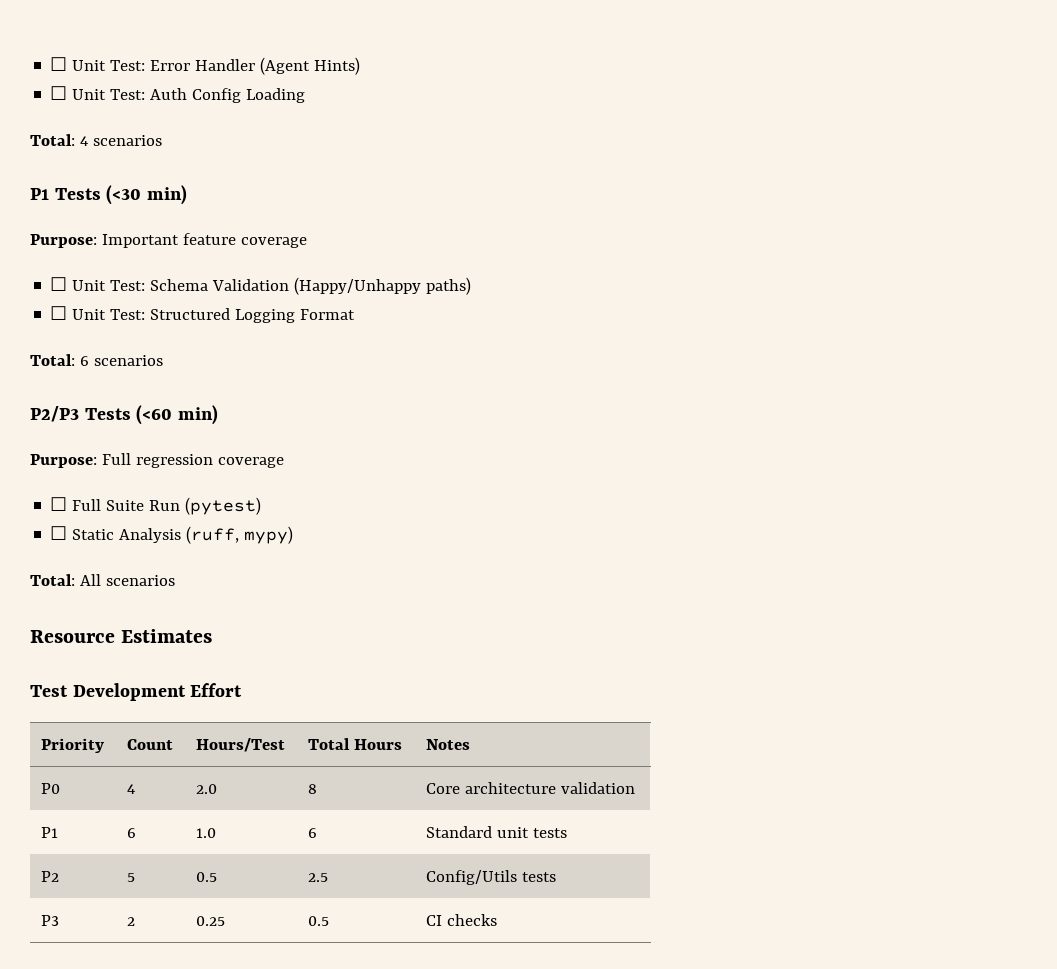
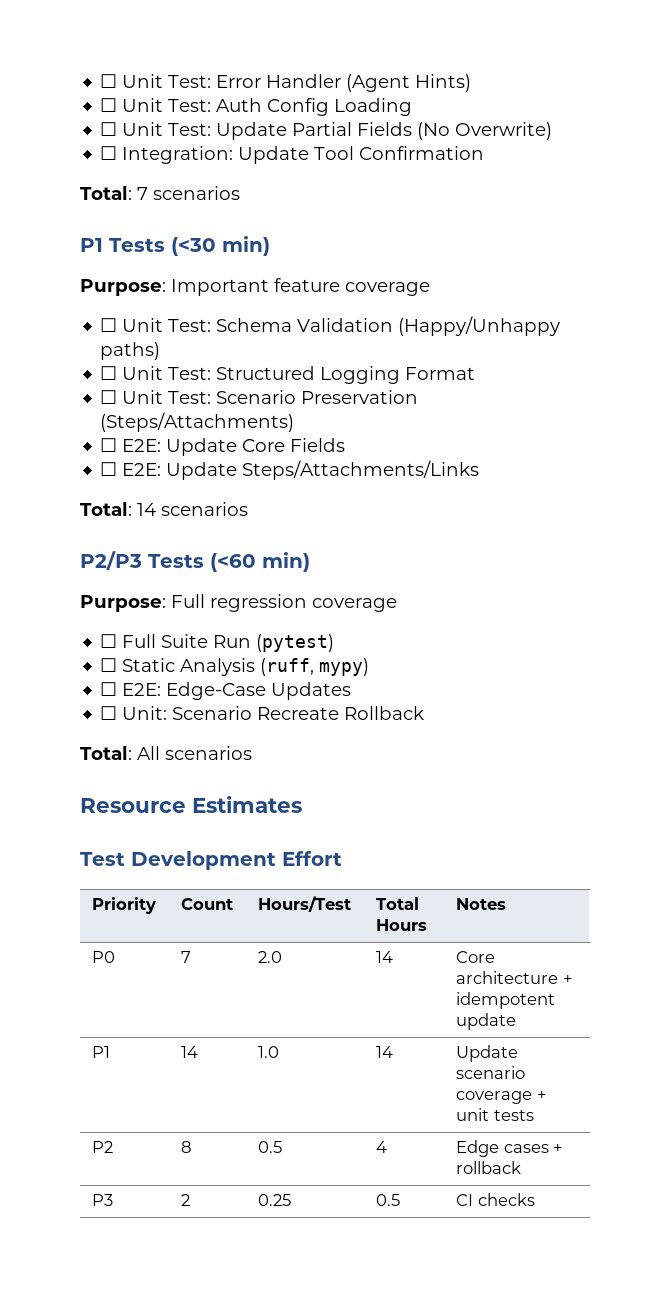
- Total: 4 scenarios
+ ☐ Unit Test: Update Partial Fields (No Overwrite)
+ ☐ Integration: Update Tool Confirmation
+ Total: 7 scenarios
- Total: 6 scenarios
+ ☐ Unit Test: Scenario Preservation (Steps/Attachments)
+ ☐ E2E: Update Core Fields
+ ☐ E2E: Update Steps/Attachments/Links
+ Total: 14 scenarios
+ ☐ E2E: Edge-Case Updates
+ ☐ Unit: Scenario Recreate Rollback
- P0 | 4 | 2.0 | 8 | Core architecture validation
+ P0 | 7 | 2.0 | 14 | Core architecture + idempotent update
- P1 | 6 | 1.0 | 6 | Standard unit tests
+ P1 | 14 | 1.0 | 14 | Update scenario coverage + unit tests
- P2 | 5 | 0.5 | 2.5 | Config/Utils tests
+ P2 | 8 | 0.5 | 4 | Edge cases + rollback

